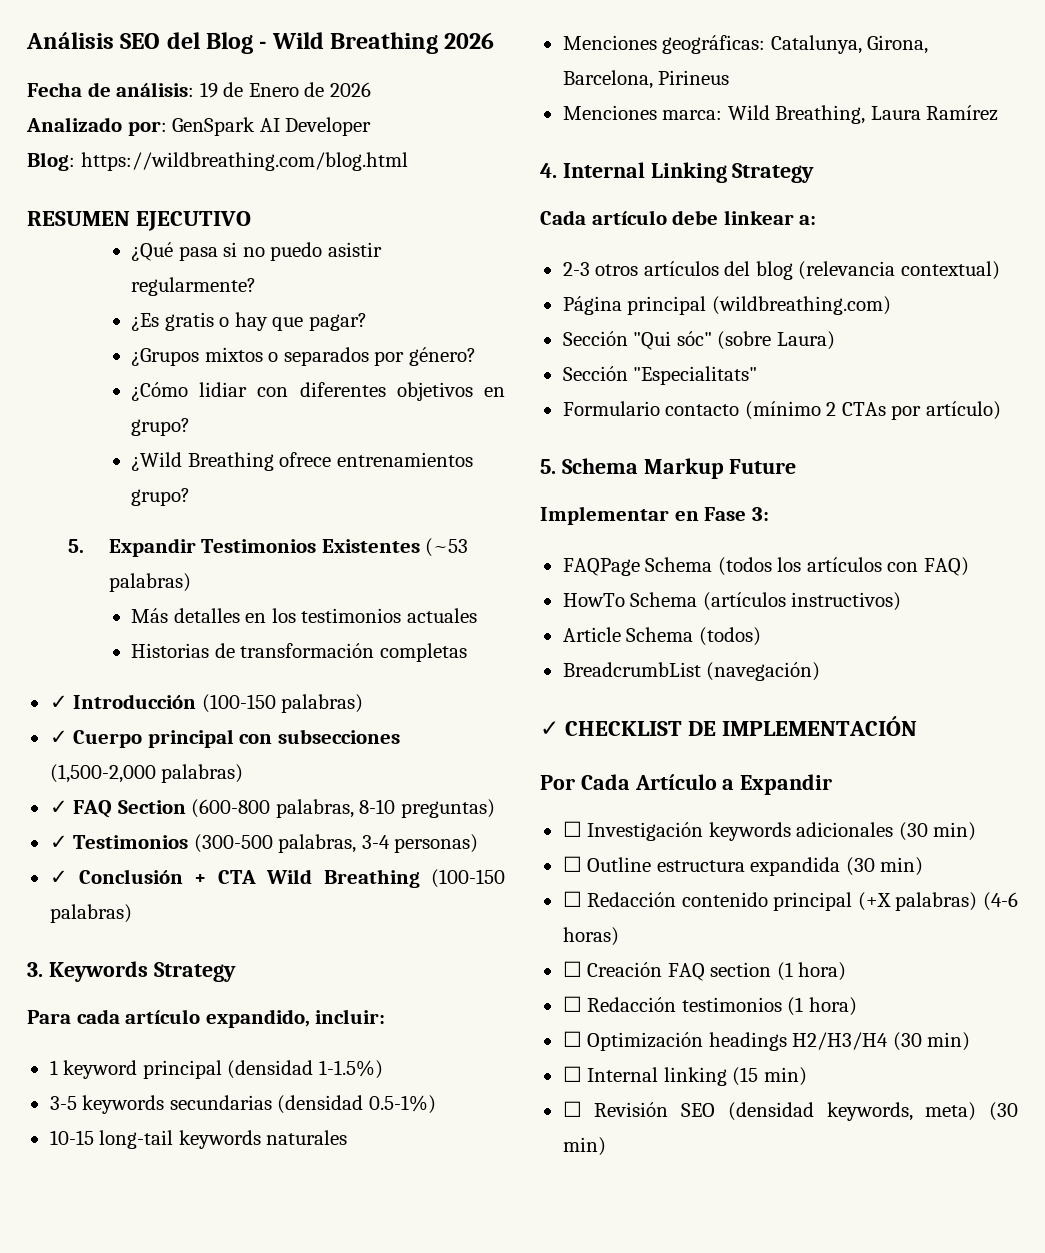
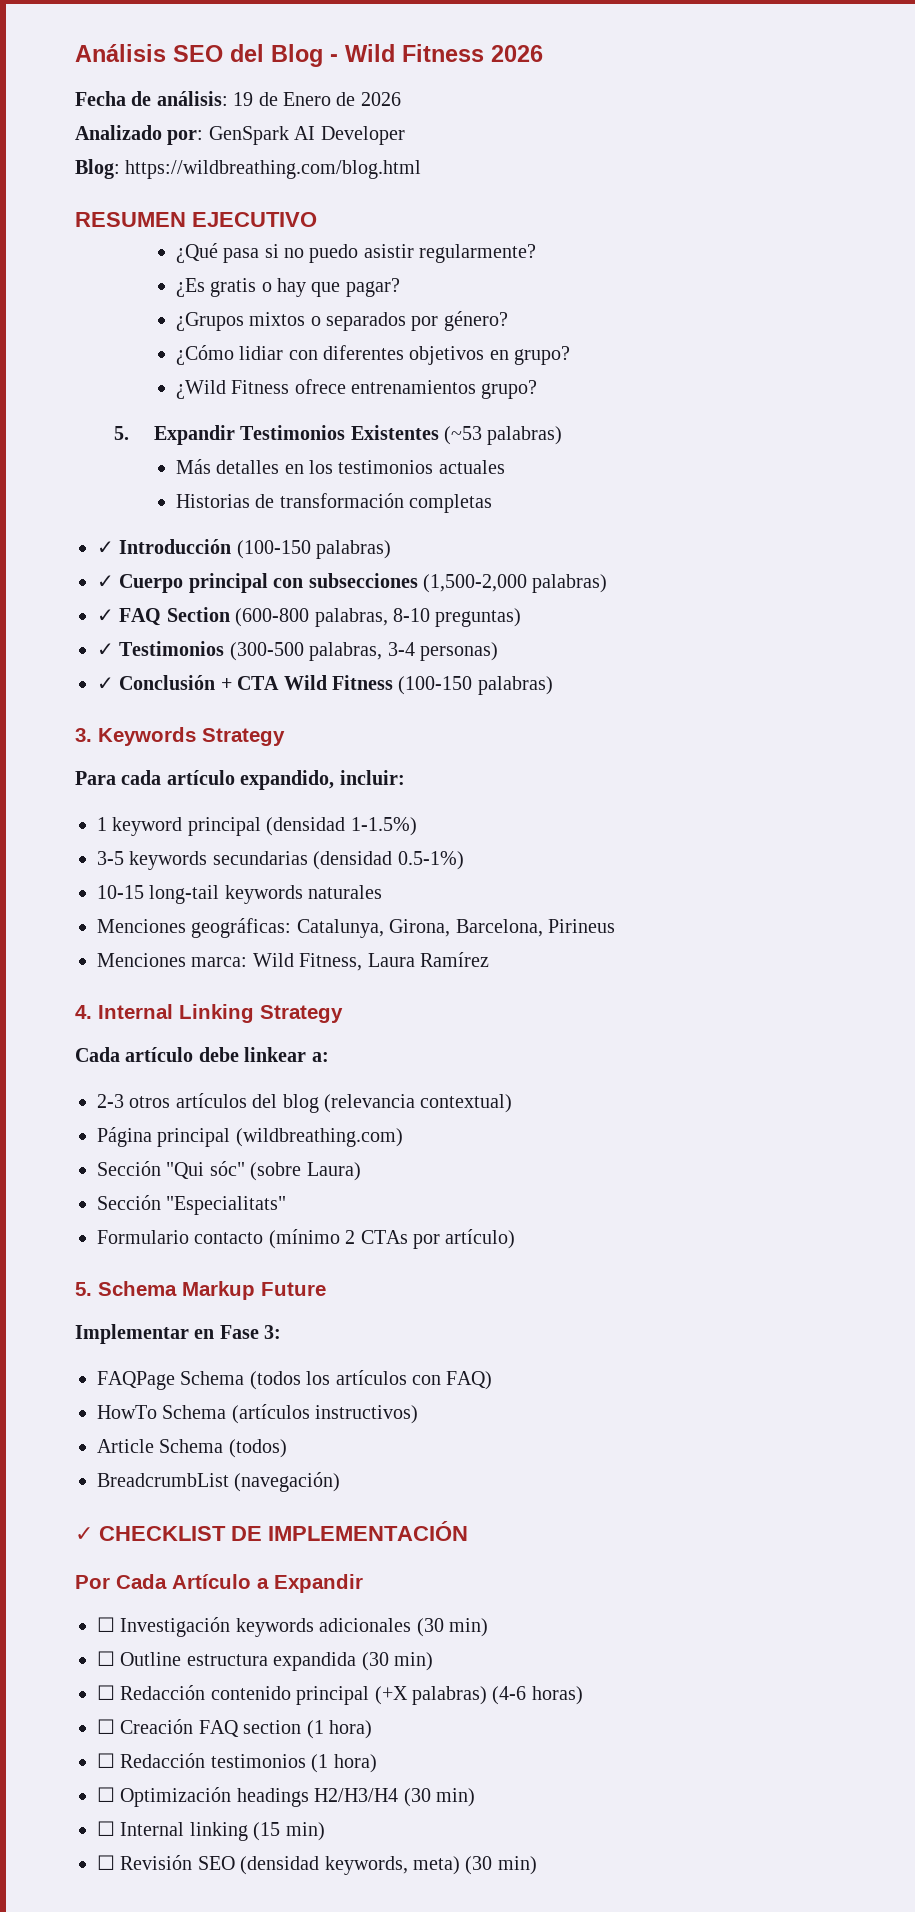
- Análisis SEO del Blog - Wild Breathing 2026
+ Análisis SEO del Blog - Wild Fitness 2026
- ¿Wild Breathing ofrece entrenamientos grupo?
+ ¿Wild Fitness ofrece entrenamientos grupo?
- ✓ Conclusión + CTA Wild Breathing (100-150 palabras)
+ ✓ Conclusión + CTA Wild Fitness (100-150 palabras)
- Menciones marca: Wild Breathing, Laura Ramírez
+ Menciones marca: Wild Fitness, Laura Ramírez

